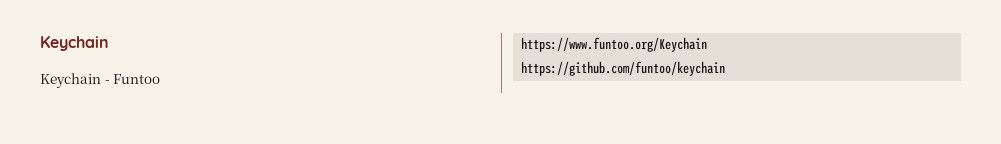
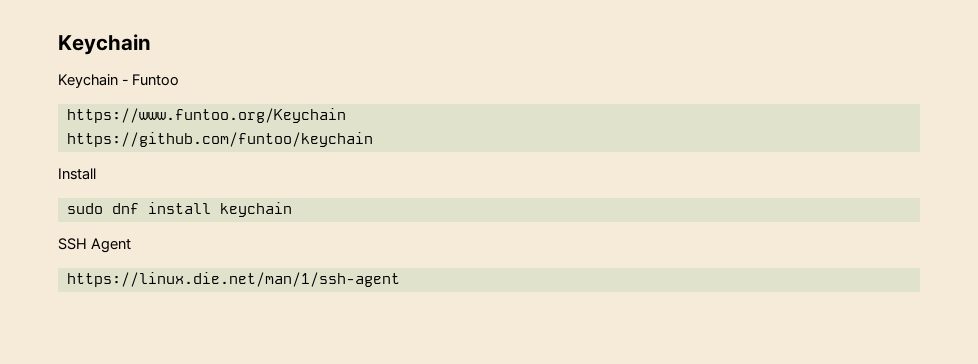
+ Install
+ sudo dnf install keychain
+ SSH Agent
+ https://linux.die.net/man/1/ssh-agent

